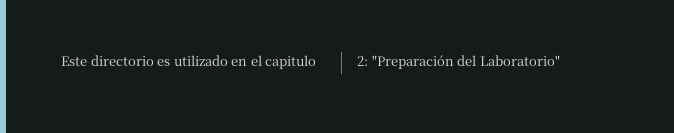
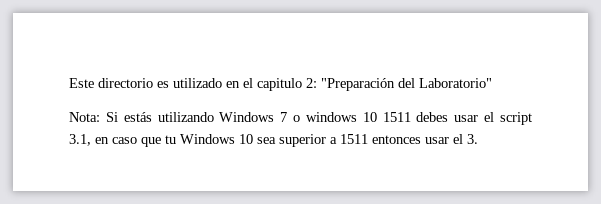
+ Nota: Si estás utilizando Windows 7 o windows 10 1511 debes usar el script 3.1, en caso que tu Windows 10 sea superior a 1511 entonces usar el 3.

